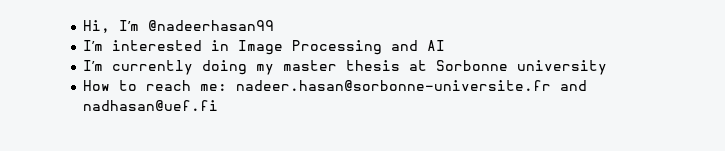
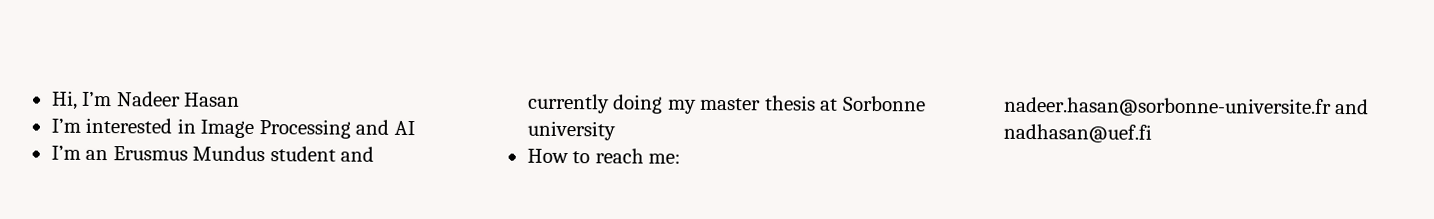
- Hi, I’m @nadeerhasan99
+ Hi, I’m Nadeer Hasan
- I’m currently doing my master thesis at Sorbonne university
+ I’m an Erusmus Mundus student and currently doing my master thesis at Sorbonne university

